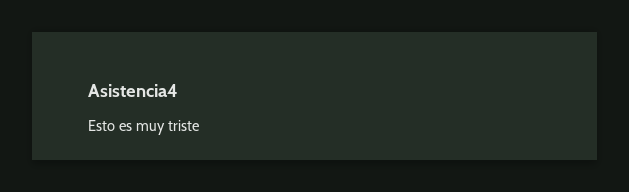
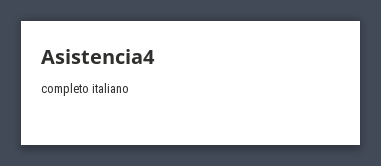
- Esto es muy triste
+ completo italiano

